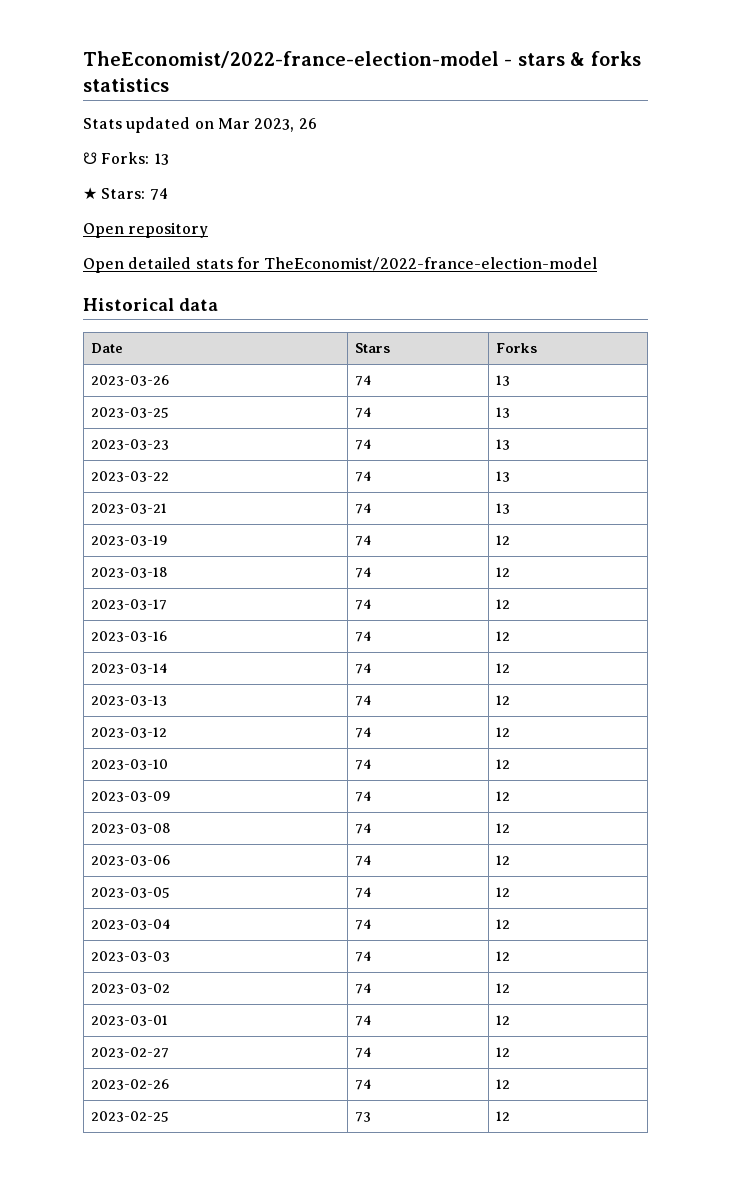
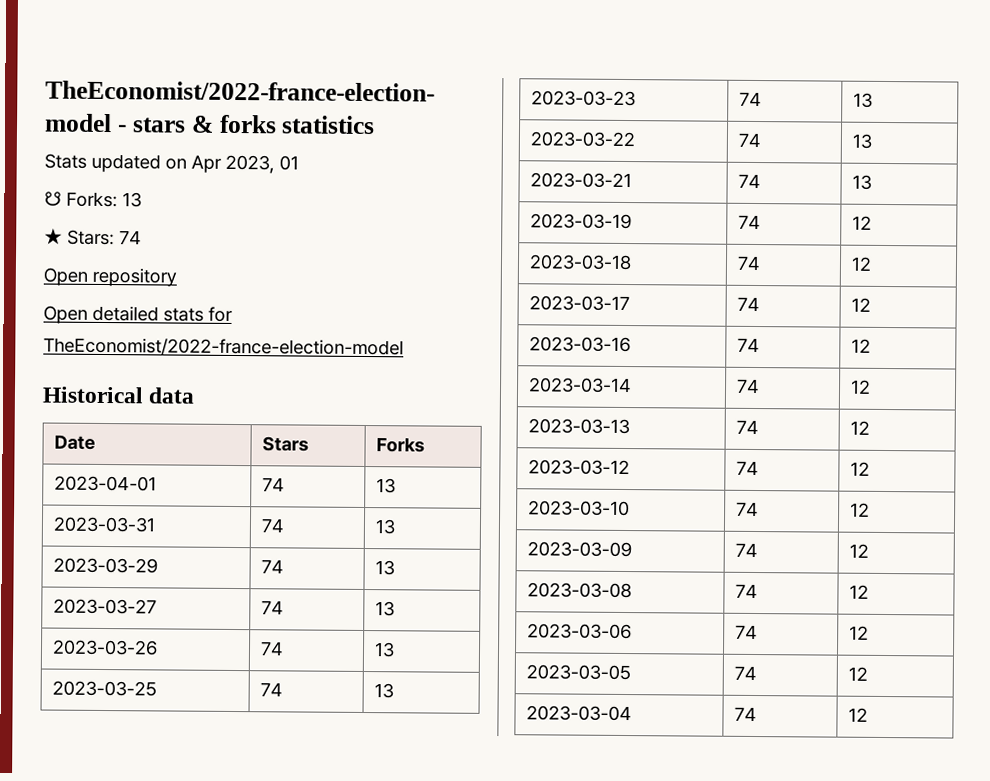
- Stats updated on Mar 2023, 26
+ Stats updated on Apr 2023, 01
+ 2023-04-01 | 74 | 13
+ 2023-03-31 | 74 | 13
+ 2023-03-29 | 74 | 13
+ 2023-03-27 | 74 | 13
- 2023-03-03 | 74 | 12
- 2023-03-02 | 74 | 12
- 2023-03-01 | 74 | 12
- 2023-02-27 | 74 | 12
- 2023-02-26 | 74 | 12
- 2023-02-25 | 73 | 12

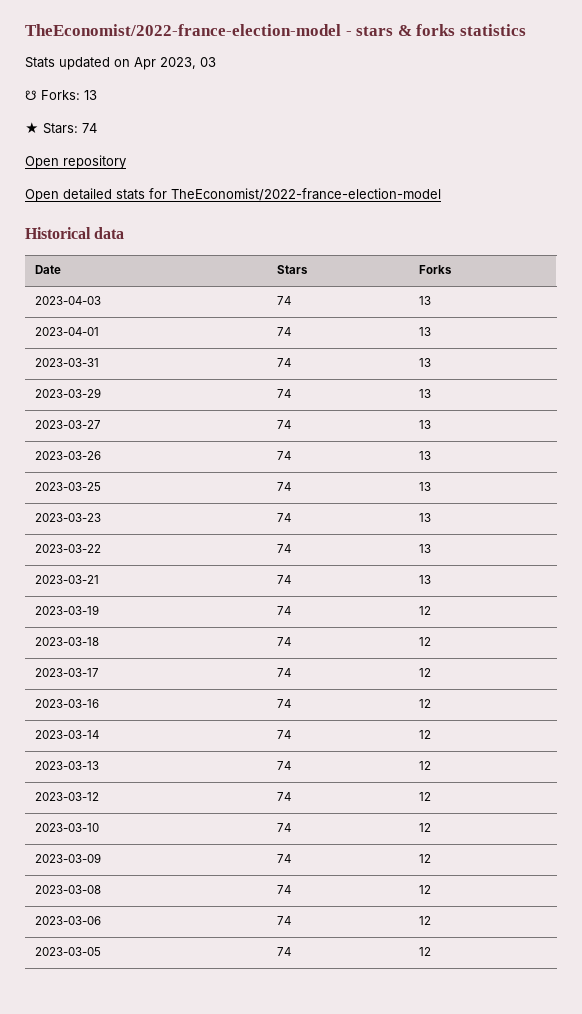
- Stats updated on Apr 2023, 01
+ Stats updated on Apr 2023, 03
+ 2023-04-03 | 74 | 13
- 2023-03-04 | 74 | 12

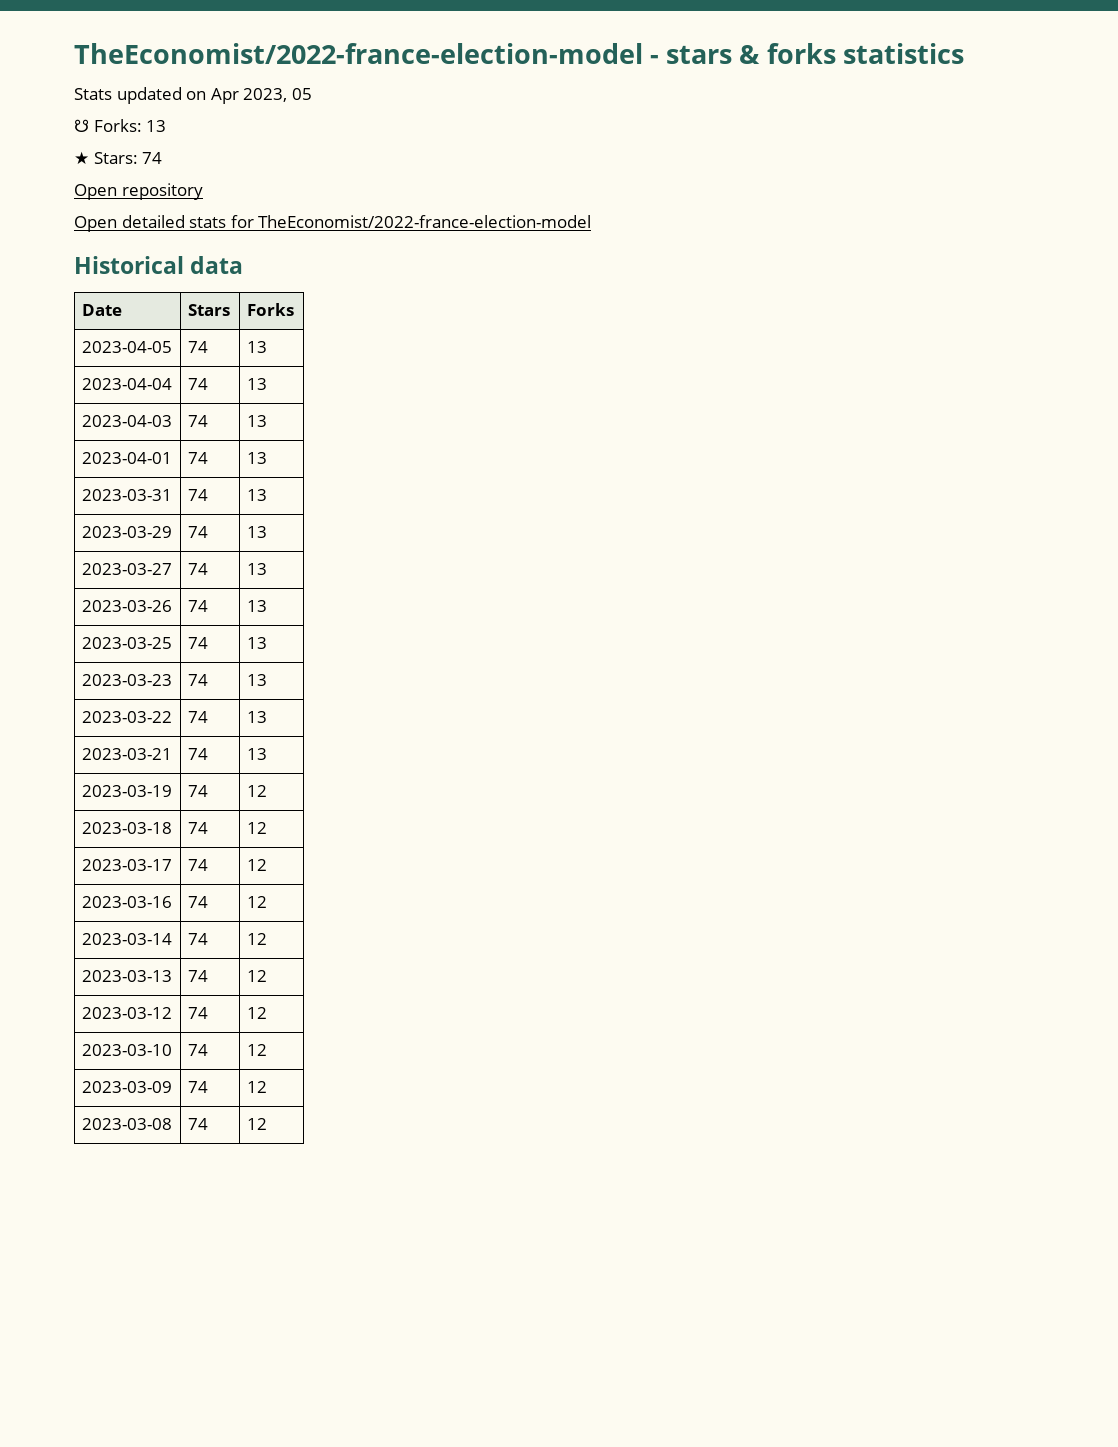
- Stats updated on Apr 2023, 03
+ Stats updated on Apr 2023, 05
+ 2023-04-05 | 74 | 13
+ 2023-04-04 | 74 | 13
- 2023-03-06 | 74 | 12
- 2023-03-05 | 74 | 12

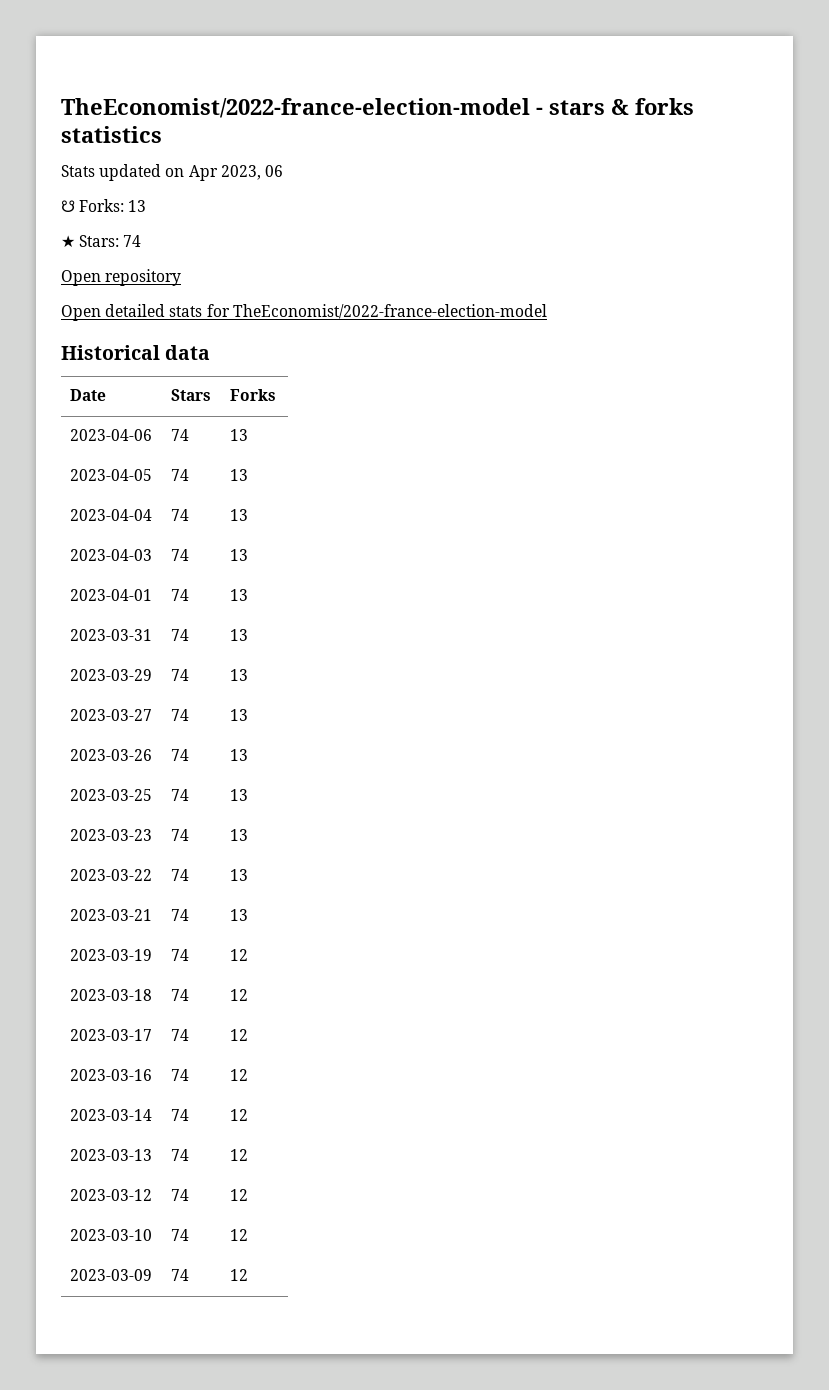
- Stats updated on Apr 2023, 05
+ Stats updated on Apr 2023, 06
+ 2023-04-06 | 74 | 13
- 2023-03-08 | 74 | 12

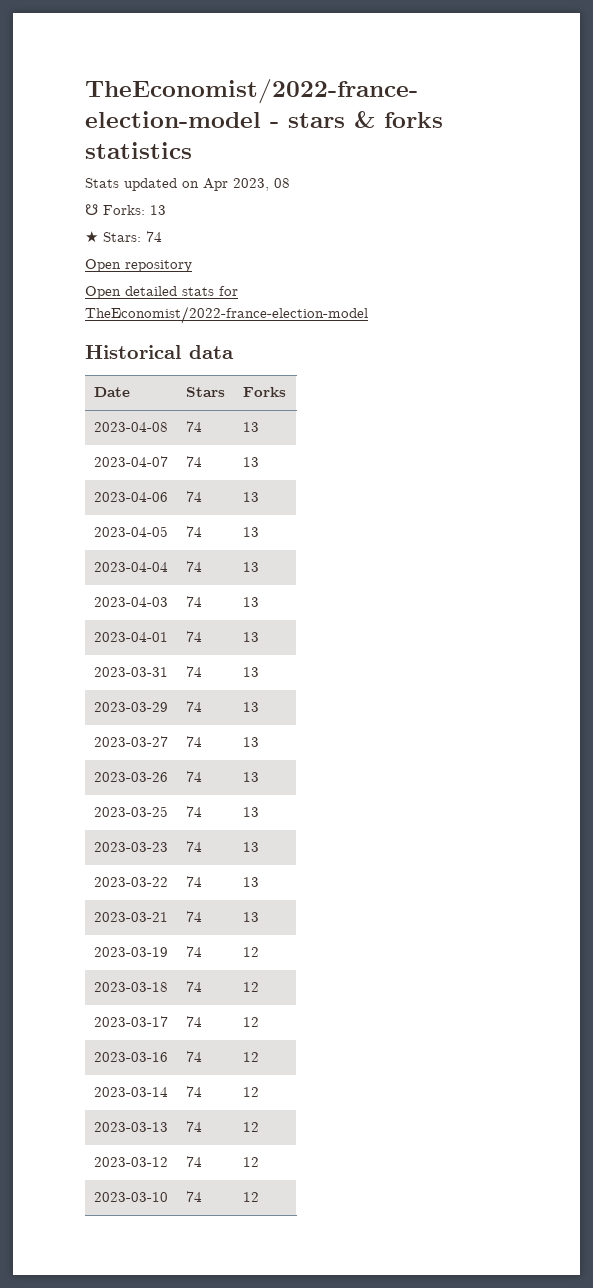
- Stats updated on Apr 2023, 06
+ Stats updated on Apr 2023, 08
+ 2023-04-08 | 74 | 13
+ 2023-04-07 | 74 | 13
- 2023-03-09 | 74 | 12

